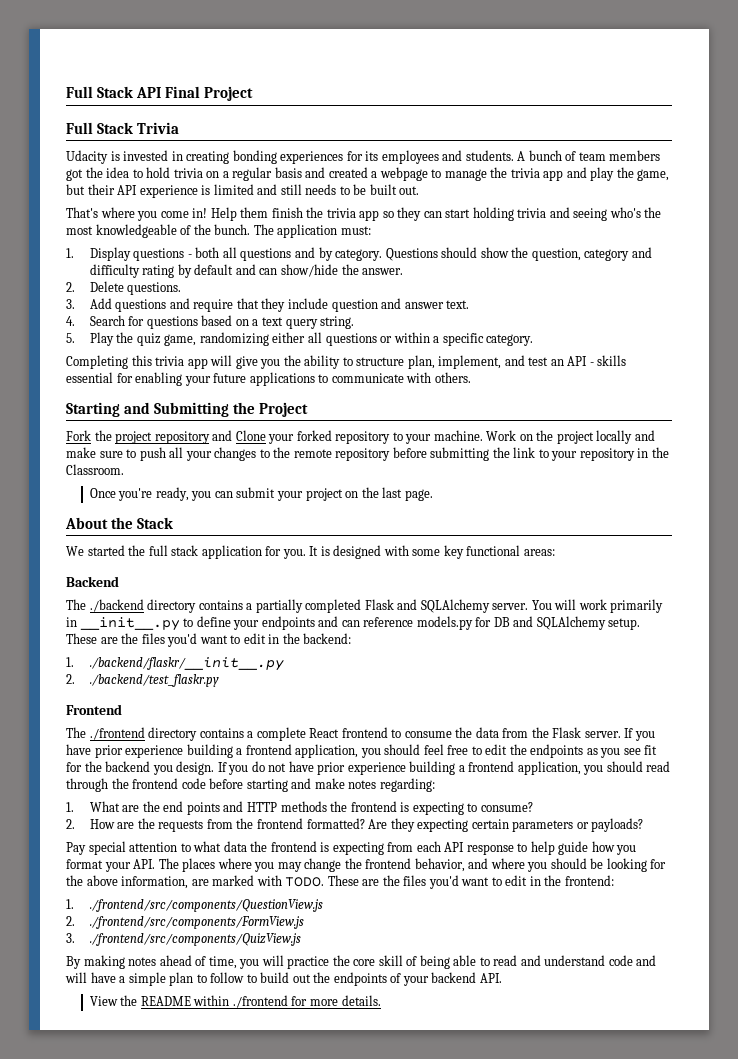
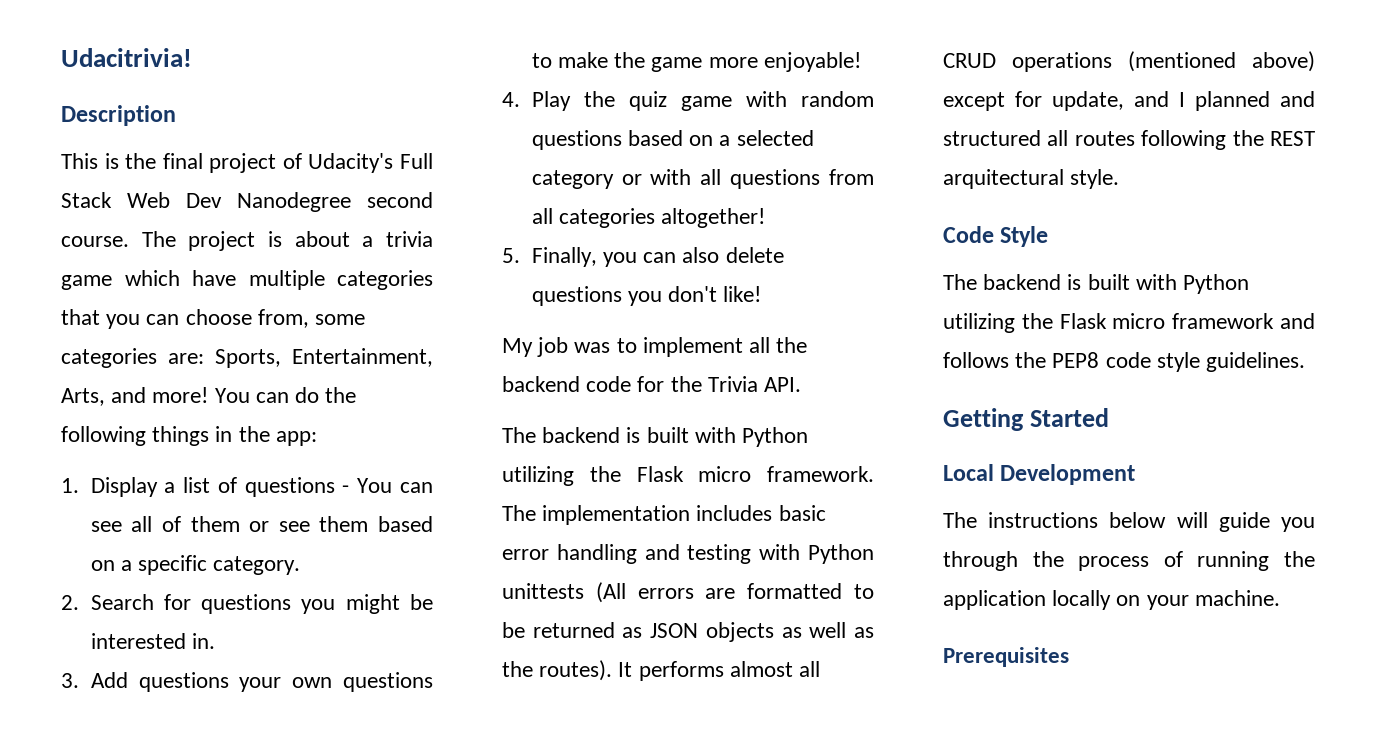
- Full Stack API Final Project
- Full Stack Trivia
- Udacity is invested in creating bonding experiences for its employees and students. A bunch of team members got the idea to hold trivia on a regular basis and created a webpage to manage the trivia app and play the game, but their API experience is limited and still needs to be built out.
- That's where you come in! Help them finish the trivia app so they can start holding trivia and seeing who's the most knowledgeable of the bunch. The application must:
- 1. Display questions - both all questions and by category. Questions should show the question, category and difficulty rating by default and can show/hide the answer.
- 2. Delete questions.
- 3. Add questions and require that they include question and answer text.
- 4. Search for questions based on a text query string.
- 5. Play the quiz game, randomizing either all questions or within a specific category.
- Completing this trivia app will give you the ability to structure plan, implement, and test an API - skills essential for enabling your future applications to communicate with others.
- Starting and Submitting the Project
- Fork the project repository and Clone your forked repository to your machine. Work on the project locally and make sure to push all your changes to the remote repository before submitting the link to your repository in the Classroom.
- Once you're ready, you can submit your project on the last page.
- About the Stack
- We started the full stack application for you. It is designed with some key functional areas:
- Backend
- The ./backend directory contains a partially completed Flask and SQLAlchemy server. You will work primarily in __init__.py to define your endpoints and can reference models.py for DB and SQLAlchemy setup. These are the files you'd want to edit in the backend:
- 1. ./backend/flaskr/__init__.py
- 2. ./backend/test_flaskr.py
- Frontend
- The ./frontend directory contains a complete React frontend to consume the data from the Flask server. If you have prior experience building a frontend application, you should feel free to edit the endpoints as you see fit for the backend you design. If you do not have prior experience building a frontend application, you should read through the frontend code before starting and make notes regarding:
- 1. What are the end points and HTTP methods the frontend is expecting to consume?
- 2. How are the requests from the frontend formatted? Are they expecting certain parameters or payloads?
- Pay special attention to what data the frontend is expecting from each API response to help guide how you format your API. The places where you may change the frontend behavior, and where you should be looking for the above information, are marked with TODO. These are the files you'd want to edit in the frontend:
- 1. ./frontend/src/components/QuestionView.js
- 2. ./frontend/src/components/FormView.js
- 3. ./frontend/src/components/QuizView.js
- By making notes ahead of time, you will practice the core skill of being able to read and understand code and will have a simple plan to follow to build out the endpoints of your backend API.
- View the README within ./frontend for more details.
+ Udacitrivia!
+ Description
+ This is the final project of Udacity's Full Stack Web Dev Nanodegree second course. The project is about a trivia game which have multiple categories that you can choose from, some categories are: Sports, Entertainment, Arts, and more! You can do the following things in the app:
+ 1. Display a list of questions - You can see all of them or see them based on a specific category.
+ 2. Search for questions you might be interested in.
+ 3. Add questions your own questions to make the game more enjoyable!
+ 4. Play the quiz game with random questions based on a selected category or with all questions from all categories altogether!
+ 5. Finally, you can also delete questions you don't like!
+ My job was to implement all the backend code for the Trivia API.
+ The backend is built with Python utilizing the Flask micro framework. The implementation includes basic error handling and testing with Python unittests (All errors are formatted to be returned as JSON objects as well as the routes). It performs almost all CRUD operations (mentioned above) except for update, and I planned and structured all routes following the REST arquitectural style.
+ Code Style
+ The backend is built with Python utilizing the Flask micro framework and follows the PEP8 code style guidelines.
+ Getting Started
+ Local Development
+ The instructions below will guide you through the process of running the application locally on your machine.
+ Prerequisites

